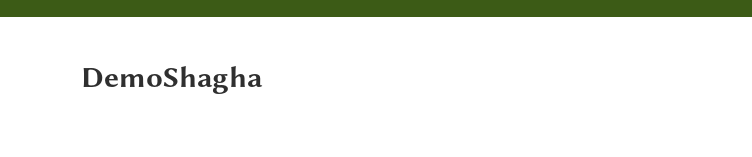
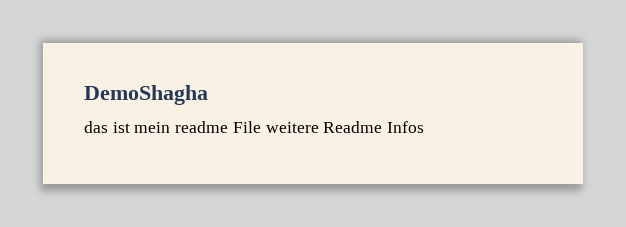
+ das ist mein readme File weitere Readme Infos

